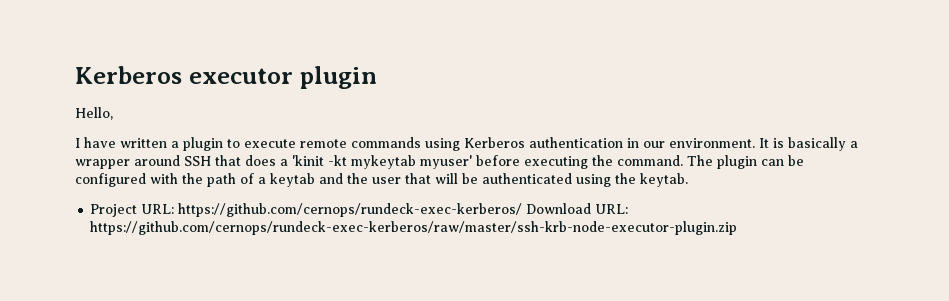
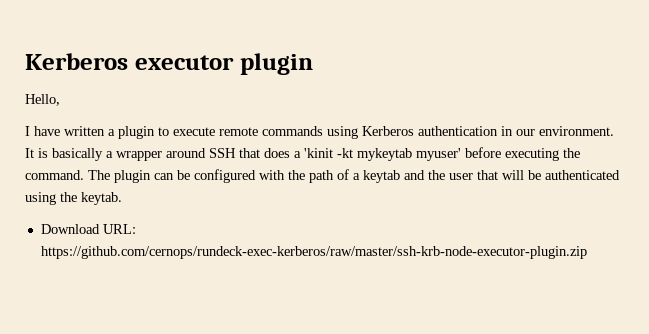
- Project URL: https://github.com/cernops/rundeck-exec-kerberos/ Download URL: https://github.com/cernops/rundeck-exec-kerberos/raw/master/ssh-krb-node-executor-plugin.zip
+ Download URL: https://github.com/cernops/rundeck-exec-kerberos/raw/master/ssh-krb-node-executor-plugin.zip

